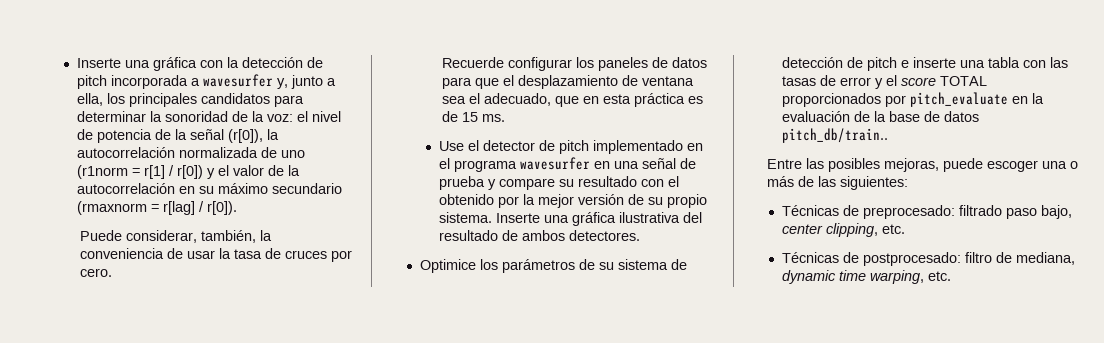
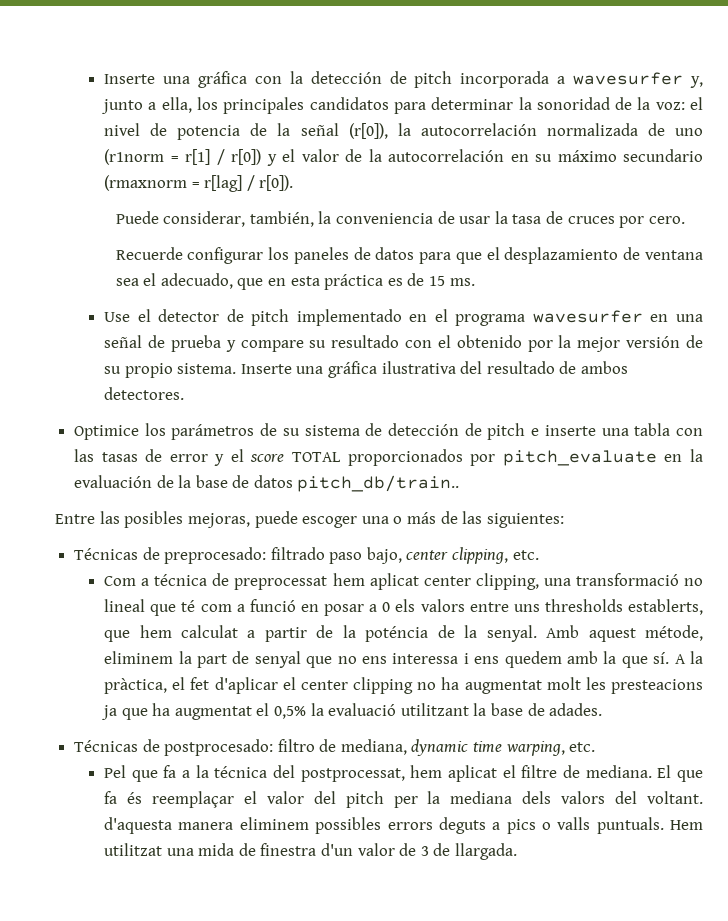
+ Com a técnica de preprocessat hem aplicat center clipping, una transformació no lineal que té com a funció en posar a 0 els valors entre uns thresholds establerts, que hem calculat a partir de la poténcia de la senyal. Amb aquest métode, eliminem la part de senyal que no ens interessa i ens quedem amb la que sí. A la pràctica, el fet d'aplicar el center clipping no ha augmentat molt les presteacions ja que ha augmentat el 0,5% la evaluació utilitzant la base de adades.
+ Pel que fa a la técnica del postprocessat, hem aplicat el filtre de mediana. El que fa és reemplaçar el valor del pitch per la mediana dels valors del voltant. d'aquesta manera eliminem possibles errors deguts a pics o valls puntuals. Hem utilitzat una mida de finestra d'un valor de 3 de llargada.

